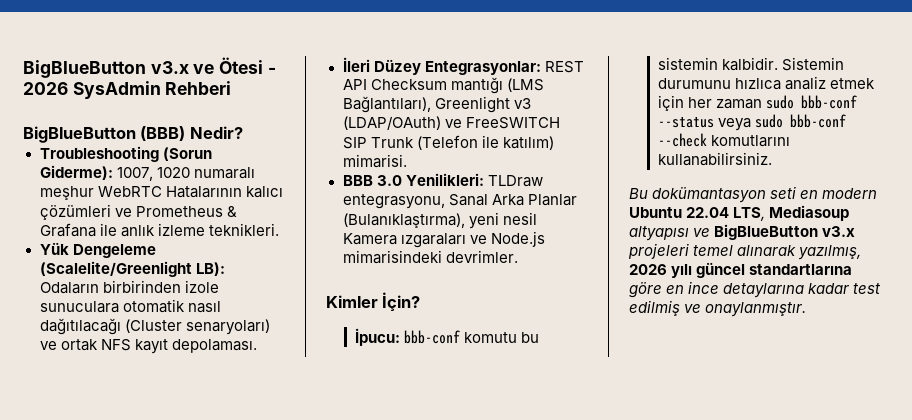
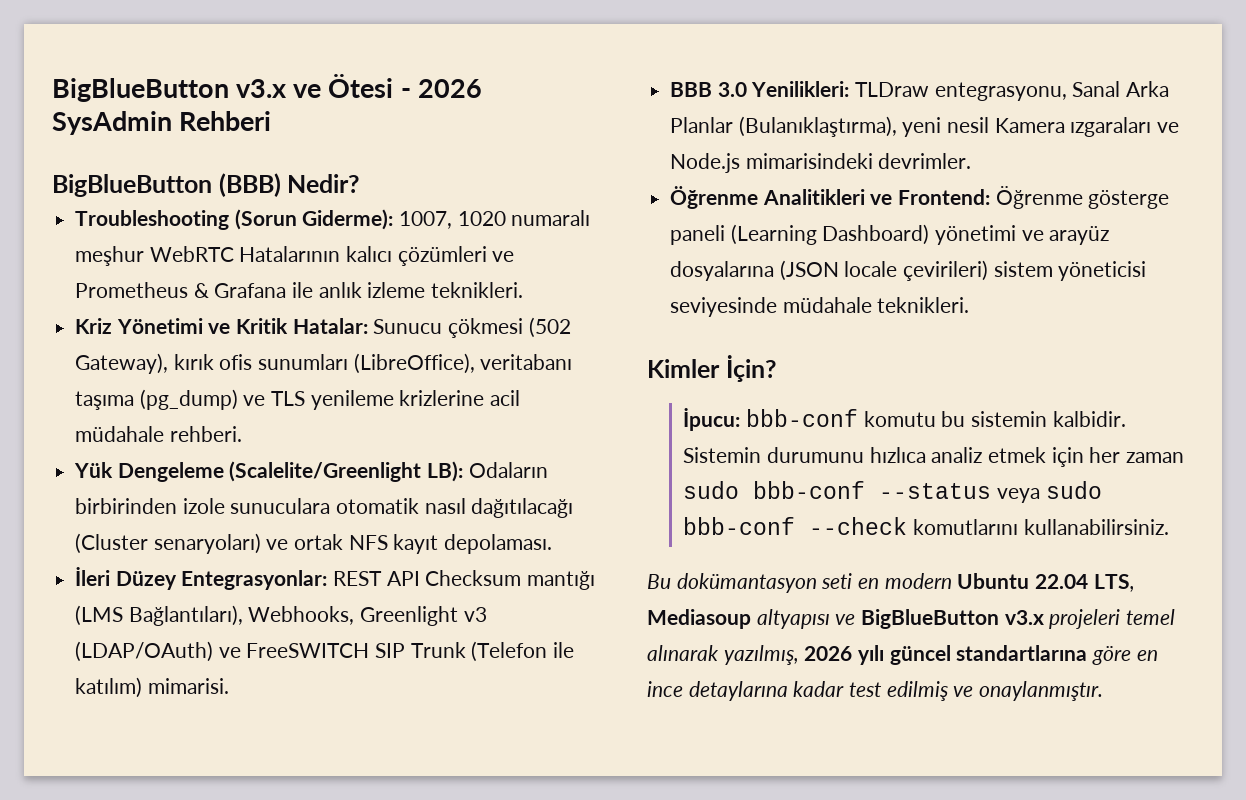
+ Kriz Yönetimi ve Kritik Hatalar: Sunucu çökmesi (502 Gateway), kırık ofis sunumları (LibreOffice), veritabanı taşıma (pg_dump) ve TLS yenileme krizlerine acil müdahale rehberi.
- İleri Düzey Entegrasyonlar: REST API Checksum mantığı (LMS Bağlantıları), Greenlight v3 (LDAP/OAuth) ve FreeSWITCH SIP Trunk (Telefon ile katılım) mimarisi.
+ İleri Düzey Entegrasyonlar: REST API Checksum mantığı (LMS Bağlantıları), Webhooks, Greenlight v3 (LDAP/OAuth) ve FreeSWITCH SIP Trunk (Telefon ile katılım) mimarisi.
+ Öğrenme Analitikleri ve Frontend: Öğrenme gösterge paneli (Learning Dashboard) yönetimi ve arayüz dosyalarına (JSON locale çevirileri) sistem yöneticisi seviyesinde müdahale teknikleri.

